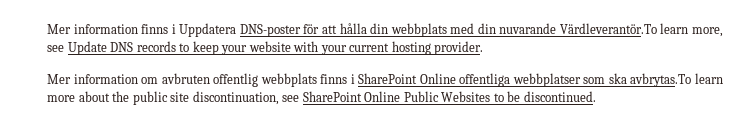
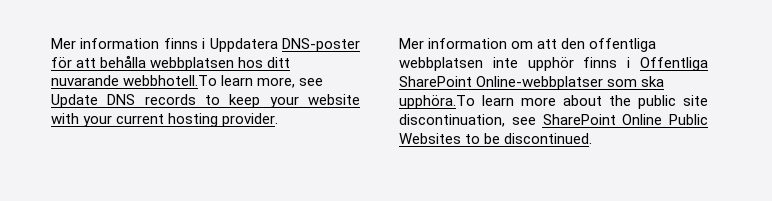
- Mer information finns i Uppdatera DNS-poster för att hålla din webbplats med din nuvarande Värdleverantör.To learn more, see Update DNS records to keep your website with your current hosting provider.
+ Mer information finns i Uppdatera DNS-poster för att behålla webbplatsen hos ditt nuvarande webbhotell.To learn more, see Update DNS records to keep your website with your current hosting provider.
- Mer information om avbruten offentlig webbplats finns i SharePoint Online offentliga webbplatser som ska avbrytas.To learn more about the public site discontinuation, see SharePoint Online Public Websites to be discontinued.
+ Mer information om att den offentliga webbplatsen inte upphör finns i Offentliga SharePoint Online-webbplatser som ska upphöra.To learn more about the public site discontinuation, see SharePoint Online Public Websites to be discontinued.

